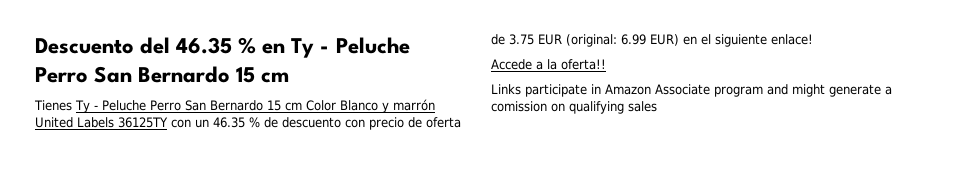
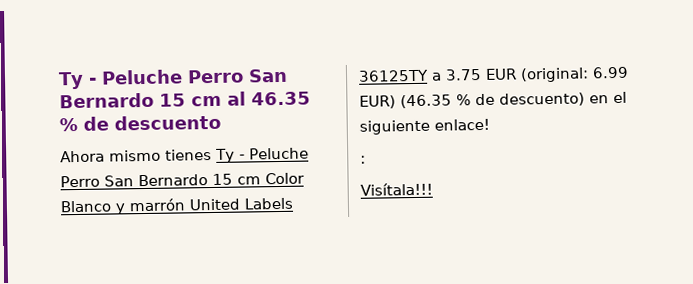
- Descuento del 46.35 % en Ty - Peluche Perro San Bernardo 15 cm
- Tienes Ty - Peluche Perro San Bernardo 15 cm Color Blanco y marrón United Labels 36125TY con un 46.35 % de descuento con precio de oferta de 3.75 EUR (original: 6.99 EUR) en el siguiente enlace!
+ Ty - Peluche Perro San Bernardo 15 cm al 46.35 % de descuento
+ Ahora mismo tienes Ty - Peluche Perro San Bernardo 15 cm Color Blanco y marrón United Labels 36125TY a 3.75 EUR (original: 6.99 EUR) (46.35 % de descuento) en el siguiente enlace!
- Accede a la oferta!!
- Links participate in Amazon Associate program and might generate a comission on qualifying sales
+ :
+ Visítala!!!

